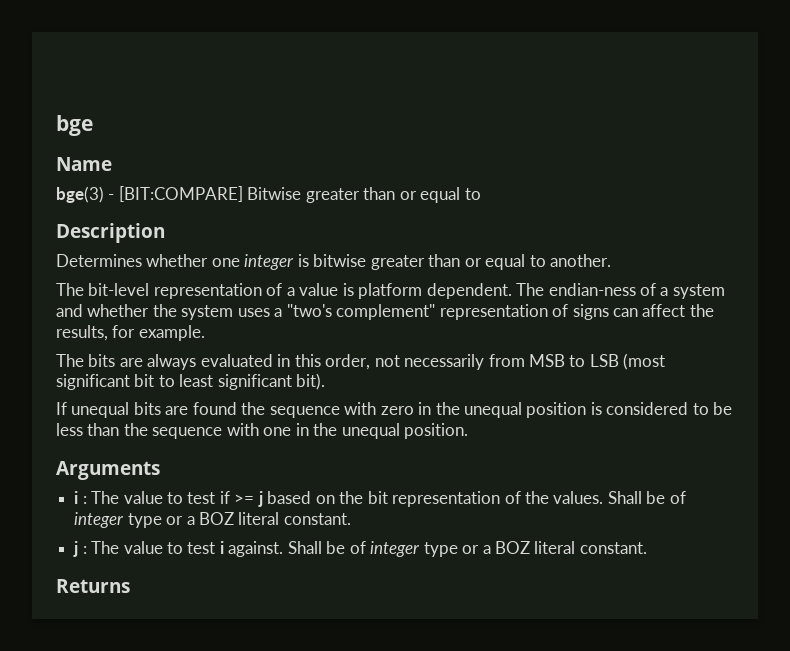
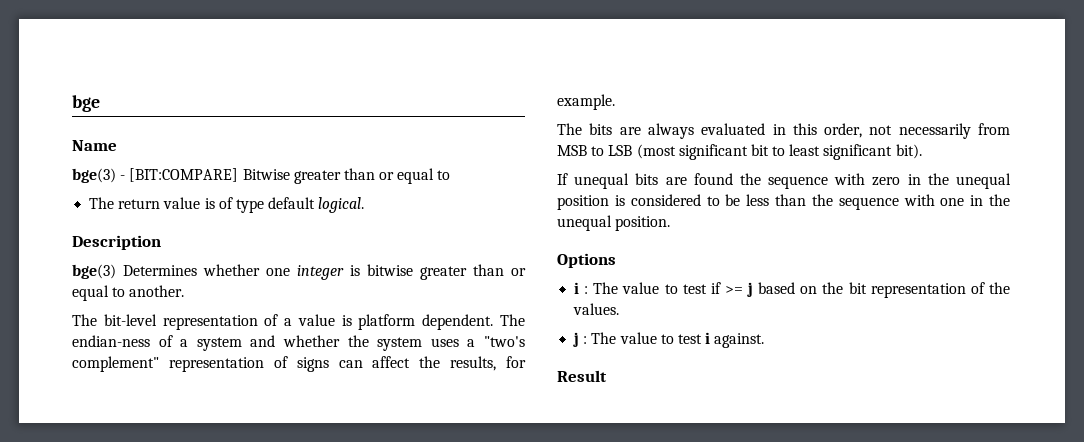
+ The return value is of type default logical.
- Determines whether one integer is bitwise greater than or equal to another.
+ bge(3) Determines whether one integer is bitwise greater than or equal to another.
- Arguments
+ Options
- i : The value to test if >= j based on the bit representation of the values. Shall be of integer type or a BOZ literal constant.
+ i : The value to test if >= j based on the bit representation of the values.
- j : The value to test i against. Shall be of integer type or a BOZ literal constant.
- Returns
+ j : The value to test i against.
+ Result

